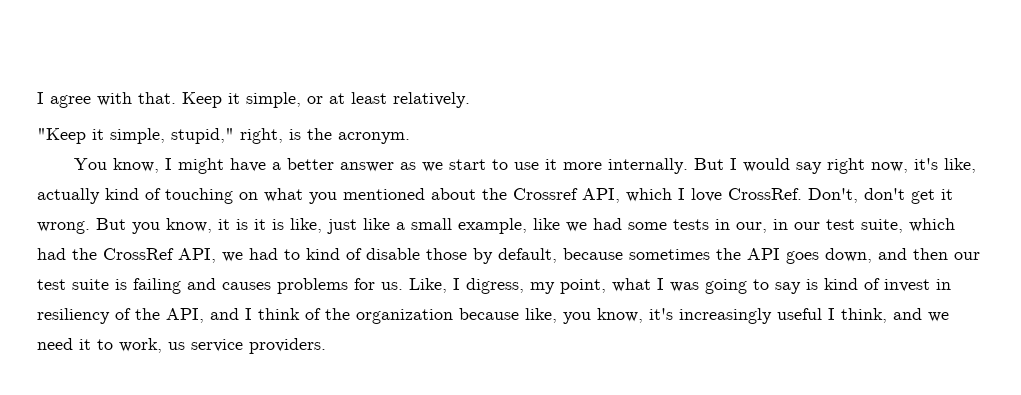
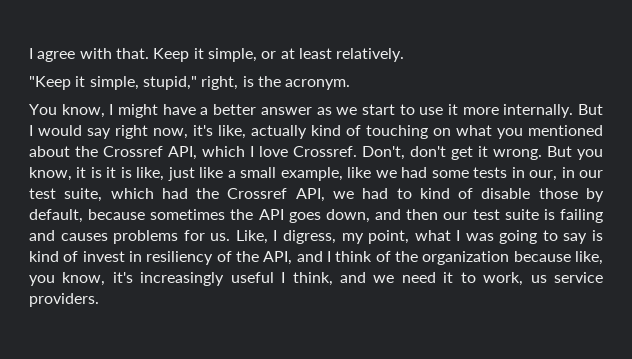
- But I would say right now, it's like, actually kind of touching on what you mentioned about the Crossref API, which I love CrossRef.
+ But I would say right now, it's like, actually kind of touching on what you mentioned about the Crossref API, which I love Crossref.
- But you know, it is it is like, just like a small example, like we had some tests in our, in our test suite, which had the CrossRef API, we had to kind of disable those by default, because sometimes the API goes down, and then our test suite is failing and causes problems for us.
+ But you know, it is it is like, just like a small example, like we had some tests in our, in our test suite, which had the Crossref API, we had to kind of disable those by default, because sometimes the API goes down, and then our test suite is failing and causes problems for us.

